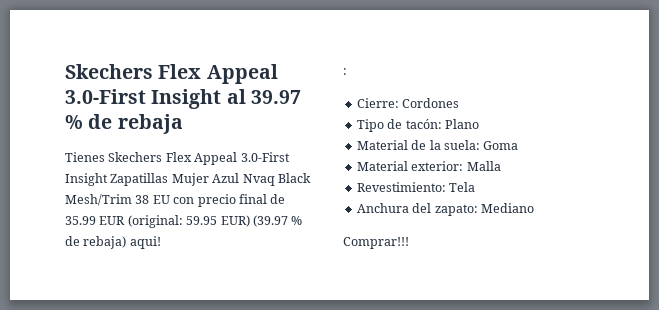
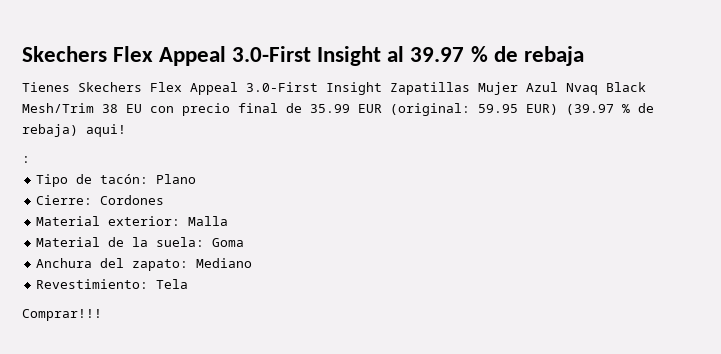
- Cierre: Cordones
+ Cierre: Cordones
+ Material exterior: Malla
- Material exterior: Malla
- Revestimiento: Tela
+ Revestimiento: Tela

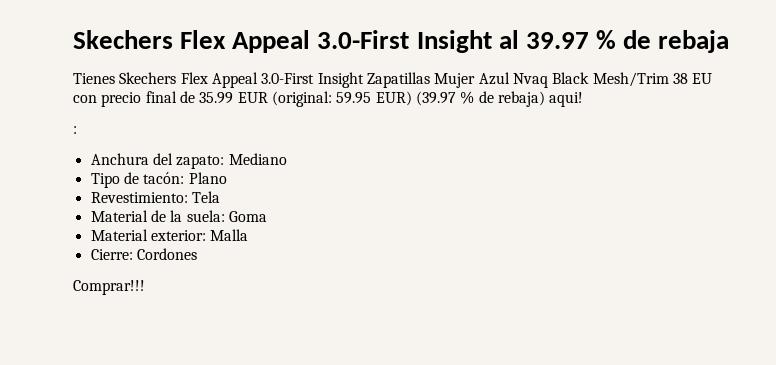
+ Anchura del zapato: Mediano
- Cierre: Cordones
- Material exterior: Malla
+ Revestimiento: Tela
- Anchura del zapato: Mediano
- Revestimiento: Tela
+ Material exterior: Malla
+ Cierre: Cordones

